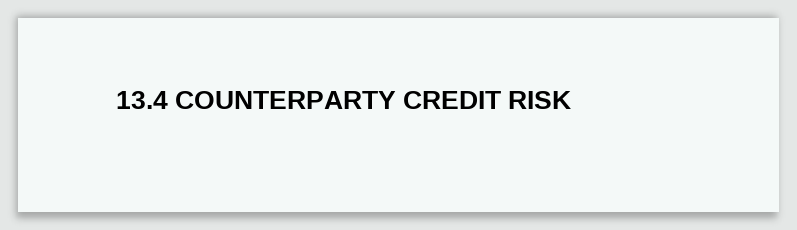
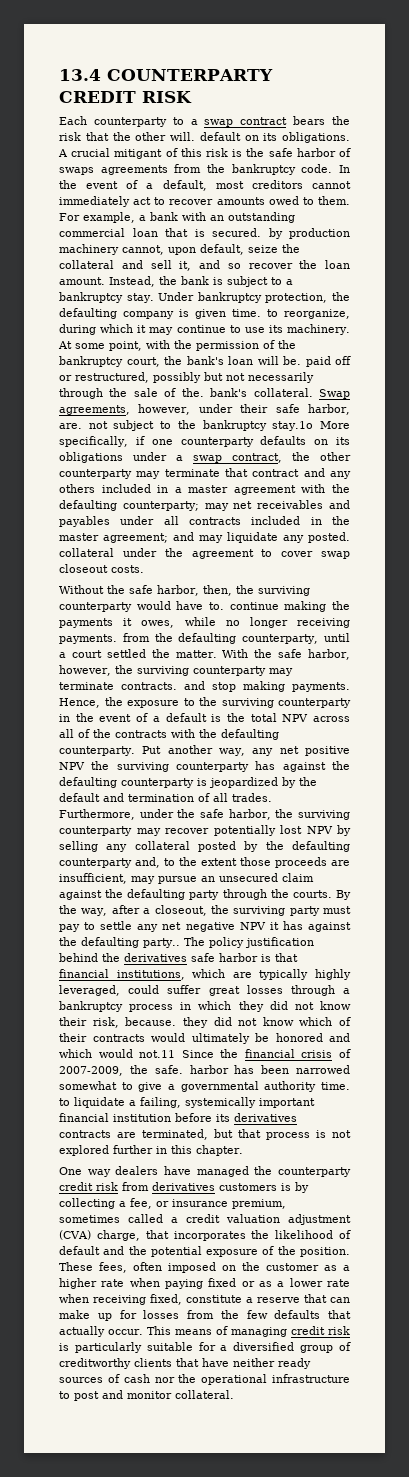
+ Each counterparty to a swap contract bears the risk that the other will. default on its obligations. A crucial mitigant of this risk is the safe harbor of swaps agreements from the bankruptcy code. In the event of a default, most creditors cannot immediately act to recover amounts owed to them. For example, a bank with an outstanding commercial loan that is secured. by production machinery cannot, upon default, seize the collateral and sell it, and so recover the loan amount. Instead, the bank is subject to a bankruptcy stay. Under bankruptcy protection, the defaulting company is given time. to reorganize, during which it may continue to use its machinery. At some point, with the permission of the bankruptcy court, the bank's loan will be. paid off or restructured, possibly but not necessarily through the sale of the. bank's collateral. Swap agreements, however, under their safe harbor, are. not subject to the bankruptcy stay.1o More specifically, if one counterparty defaults on its obligations under a swap contract, the other counterparty may terminate that contract and any others included in a master agreement with the defaulting counterparty; may net receivables and payables under all contracts included in the master agreement; and may liquidate any posted. collateral under the agreement to cover swap closeout costs.
+ Without the safe harbor, then, the surviving counterparty would have to. continue making the payments it owes, while no longer receiving payments. from the defaulting counterparty, until a court settled the matter. With the safe harbor, however, the surviving counterparty may terminate contracts. and stop making payments. Hence, the exposure to the surviving counterparty in the event of a default is the total NPV across all of the contracts with the defaulting counterparty. Put another way, any net positive NPV the surviving counterparty has against the defaulting counterparty is jeopardized by the default and termination of all trades. Furthermore, under the safe harbor, the surviving counterparty may recover potentially lost NPV by selling any collateral posted by the defaulting counterparty and, to the extent those proceeds are insufficient, may pursue an unsecured claim against the defaulting party through the courts. By the way, after a closeout, the surviving party must pay to settle any net negative NPV it has against the defaulting party.. The policy justification behind the derivatives safe harbor is that financial institutions, which are typically highly leveraged, could suffer great losses through a bankruptcy process in which they did not know their risk, because. they did not know which of their contracts would ultimately be honored and which would not.11 Since the financial crisis of 2007-2009, the safe. harbor has been narrowed somewhat to give a governmental authority time. to liquidate a failing, systemically important financial institution before its derivatives contracts are terminated, but that process is not explored further in this chapter.
+ One way dealers have managed the counterparty credit risk from derivatives customers is by collecting a fee, or insurance premium, sometimes called a credit valuation adjustment (CVA) charge, that incorporates the likelihood of default and the potential exposure of the position. These fees, often imposed on the customer as a higher rate when paying fixed or as a lower rate when receiving fixed, constitute a reserve that can make up for losses from the few defaults that actually occur. This means of managing credit risk is particularly suitable for a diversified group of creditworthy clients that have neither ready sources of cash nor the operational infrastructure to post and monitor collateral.

